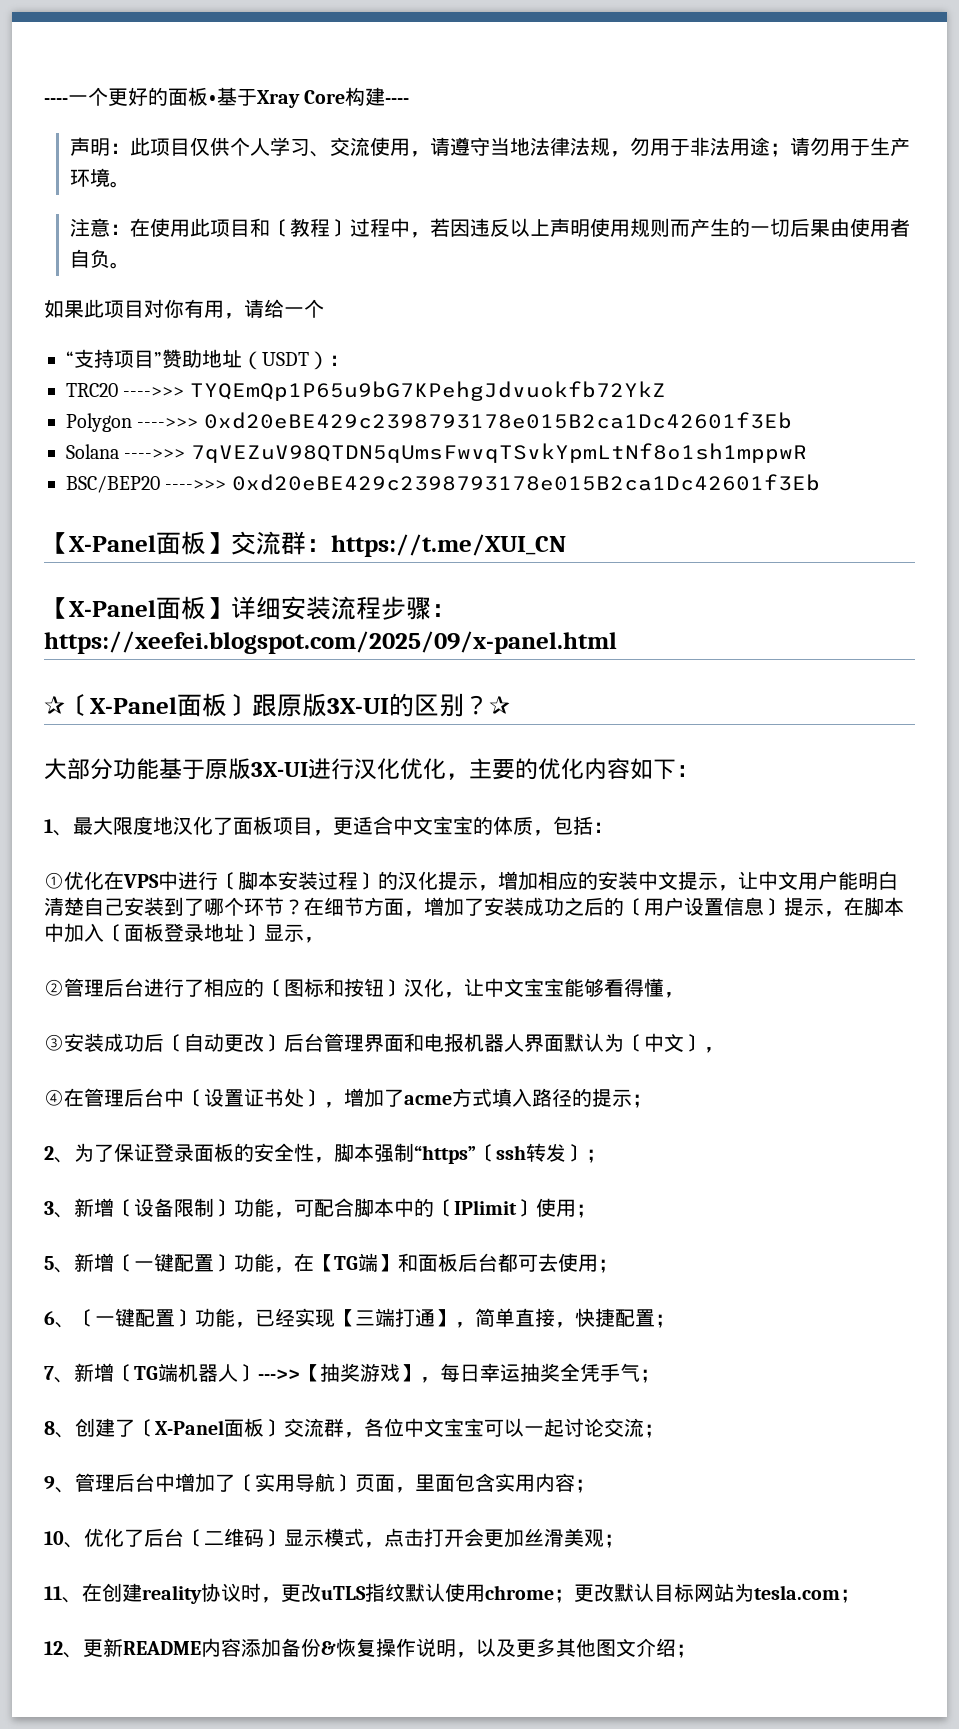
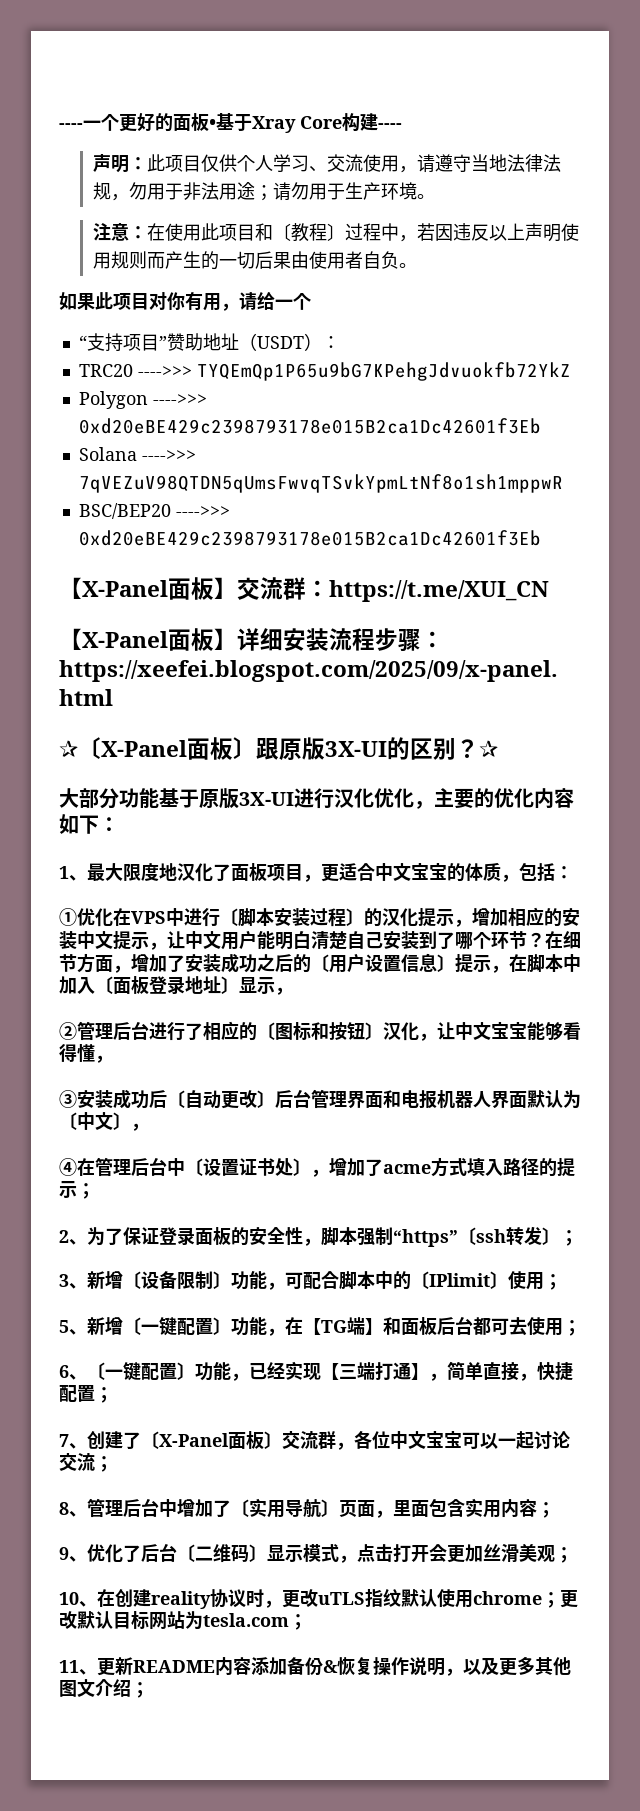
- 7、新增〔TG端机器人〕--->>【抽奖游戏】，每日幸运抽奖全凭手气；
- 8、创建了〔X-Panel面板〕交流群，各位中文宝宝可以一起讨论交流；
+ 7、创建了〔X-Panel面板〕交流群，各位中文宝宝可以一起讨论交流；
- 9、管理后台中增加了〔实用导航〕页面，里面包含实用内容；
+ 8、管理后台中增加了〔实用导航〕页面，里面包含实用内容；
- 10、优化了后台〔二维码〕显示模式，点击打开会更加丝滑美观；
+ 9、优化了后台〔二维码〕显示模式，点击打开会更加丝滑美观；
- 11、在创建reality协议时，更改uTLS指纹默认使用chrome；更改默认目标网站为tesla.com；
+ 10、在创建reality协议时，更改uTLS指纹默认使用chrome；更改默认目标网站为tesla.com；
- 12、更新README内容添加备份&恢复操作说明，以及更多其他图文介绍；
+ 11、更新README内容添加备份&恢复操作说明，以及更多其他图文介绍；

